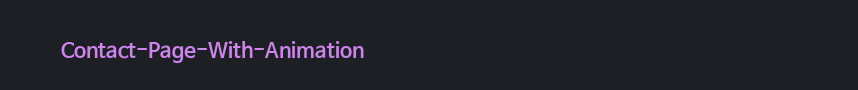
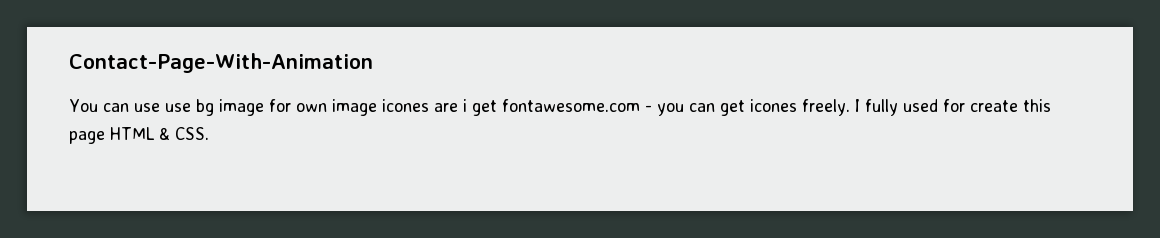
+ You can use use bg image for own image icones are i get fontawesome.com - you can get icones freely. I fully used for create this page HTML & CSS.

